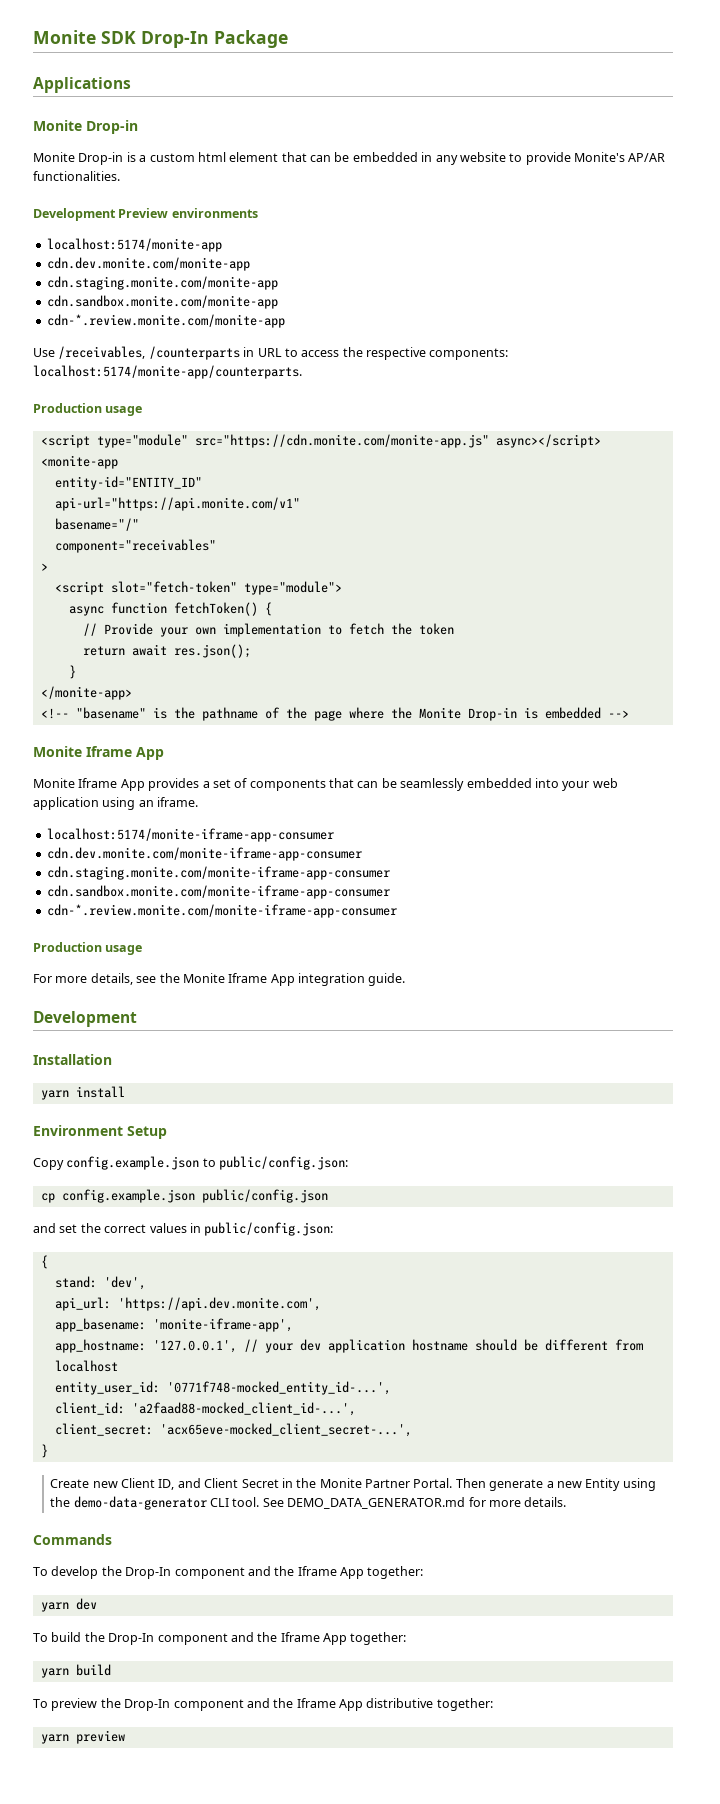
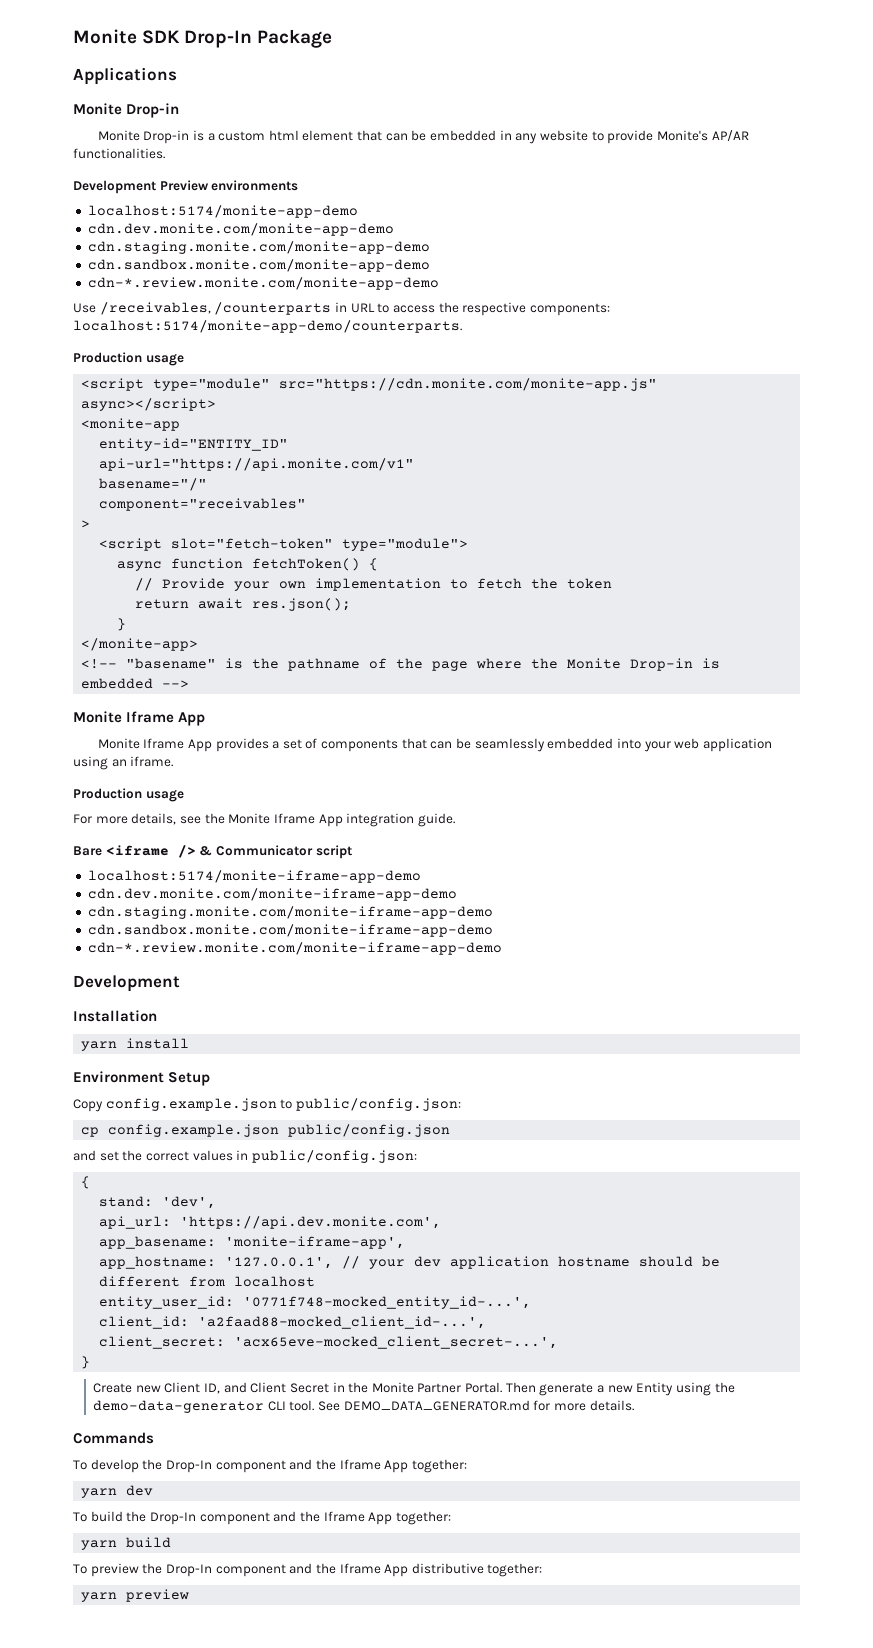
- localhost:5174/monite-app
- cdn.dev.monite.com/monite-app
- cdn.staging.monite.com/monite-app
- cdn.sandbox.monite.com/monite-app
- cdn-*.review.monite.com/monite-app
+ localhost:5174/monite-app-demo
+ cdn.dev.monite.com/monite-app-demo
+ cdn.staging.monite.com/monite-app-demo
+ cdn.sandbox.monite.com/monite-app-demo
+ cdn-*.review.monite.com/monite-app-demo
- Use /receivables, /counterparts in URL to access the respective components: localhost:5174/monite-app/counterparts.
+ Use /receivables, /counterparts in URL to access the respective components: localhost:5174/monite-app-demo/counterparts.
- localhost:5174/monite-iframe-app-consumer
- cdn.dev.monite.com/monite-iframe-app-consumer
- cdn.staging.monite.com/monite-iframe-app-consumer
- cdn.sandbox.monite.com/monite-iframe-app-consumer
- cdn-*.review.monite.com/monite-iframe-app-consumer
+ Bare <iframe /> & Communicator script
+ localhost:5174/monite-iframe-app-demo
+ cdn.dev.monite.com/monite-iframe-app-demo
+ cdn.staging.monite.com/monite-iframe-app-demo
+ cdn.sandbox.monite.com/monite-iframe-app-demo
+ cdn-*.review.monite.com/monite-iframe-app-demo

